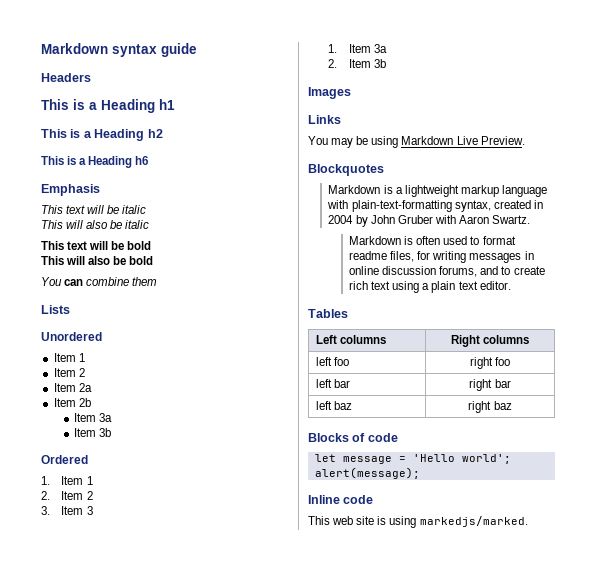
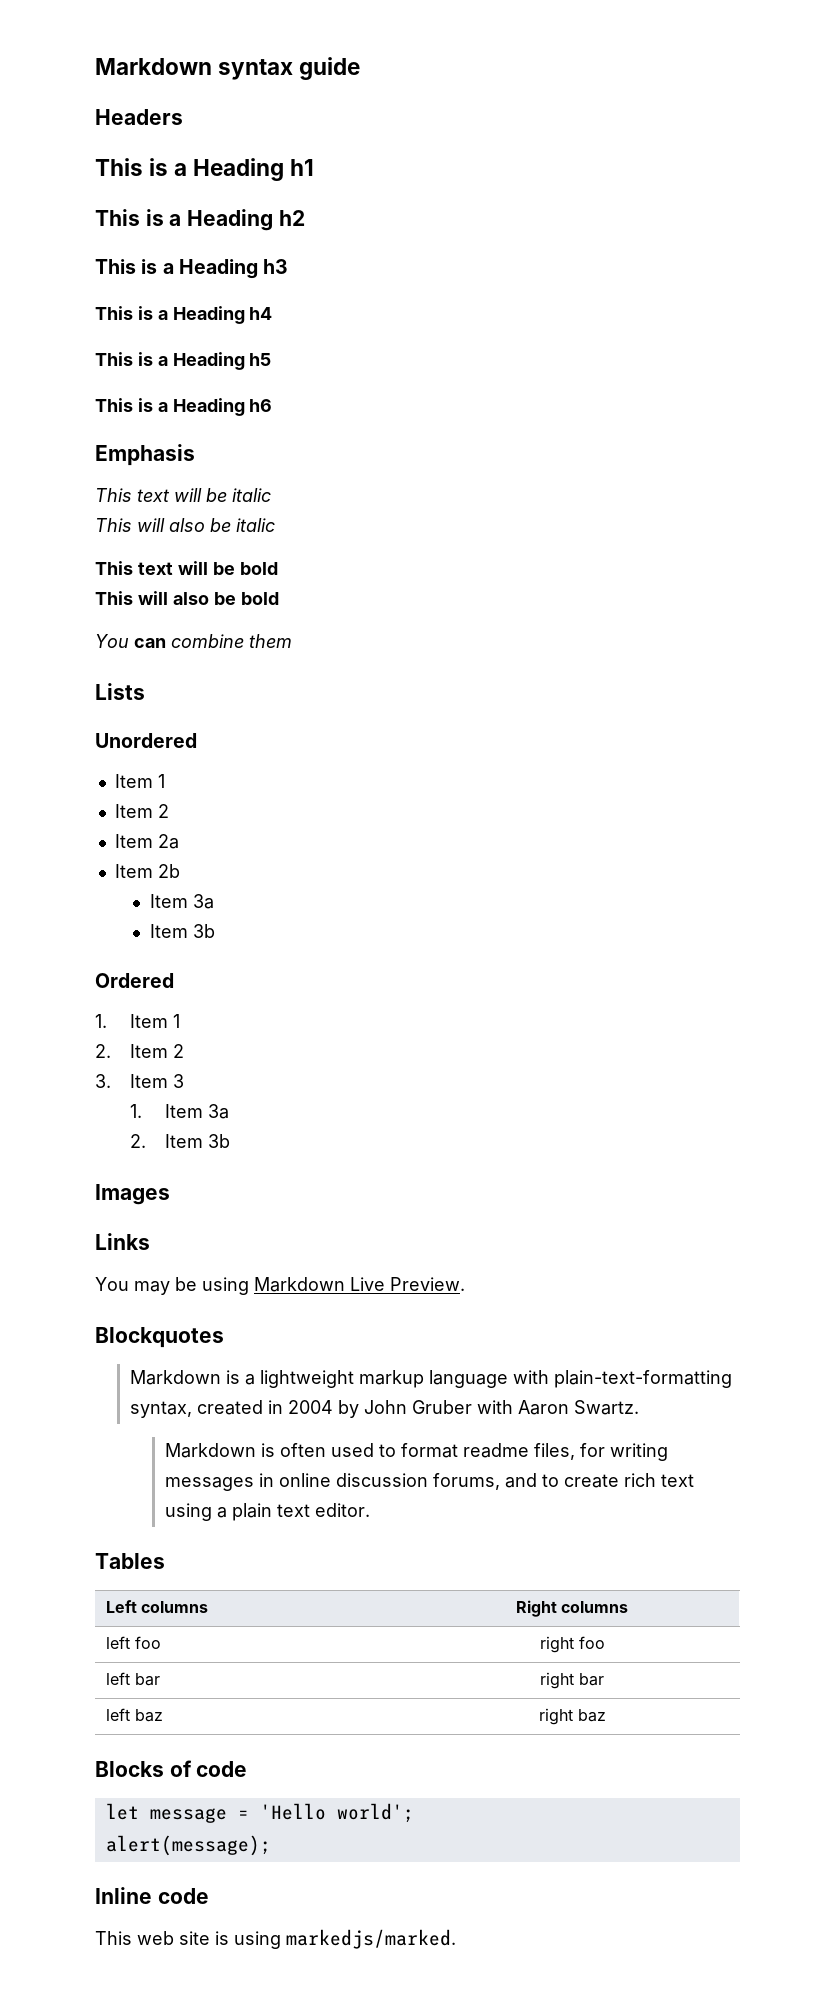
+ This is a Heading h3
+ This is a Heading h4
+ This is a Heading h5

